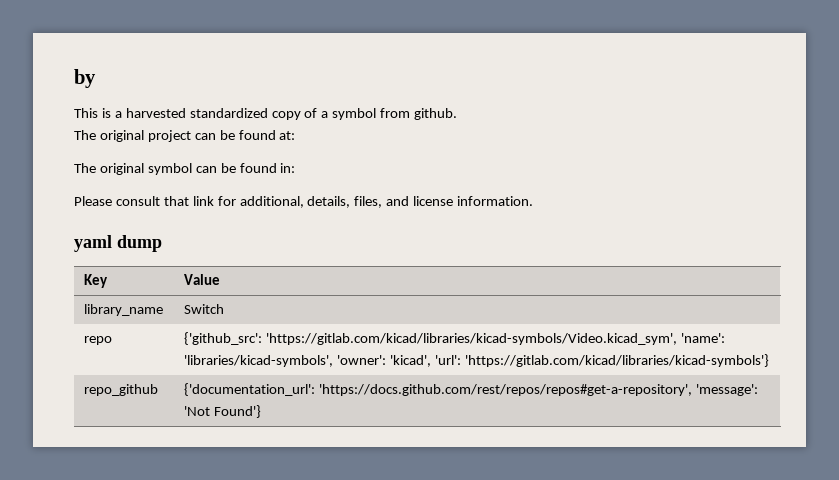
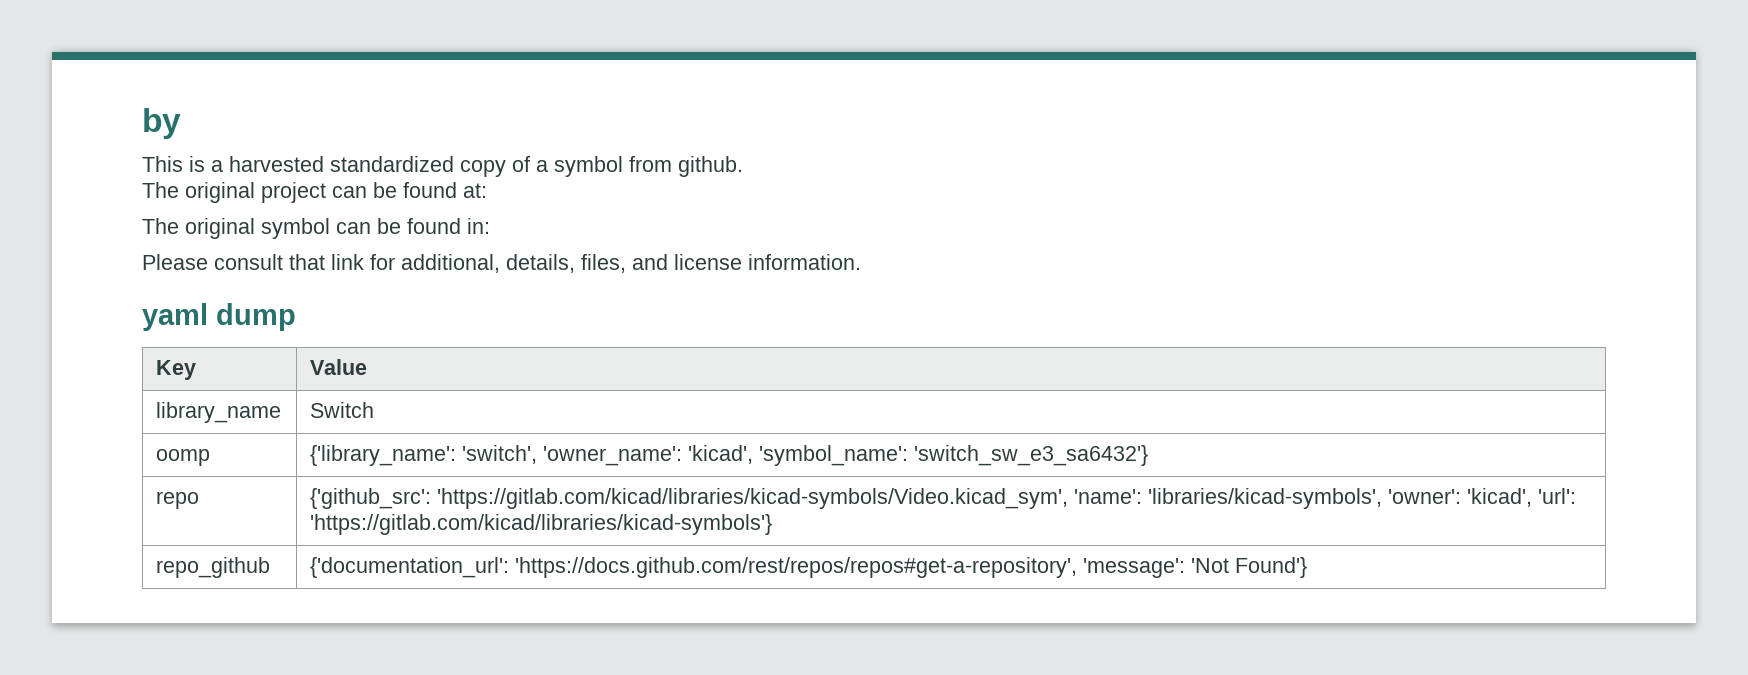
+ oomp | {'library_name': 'switch', 'owner_name': 'kicad', 'symbol_name': 'switch_sw_e3_sa6432'}

